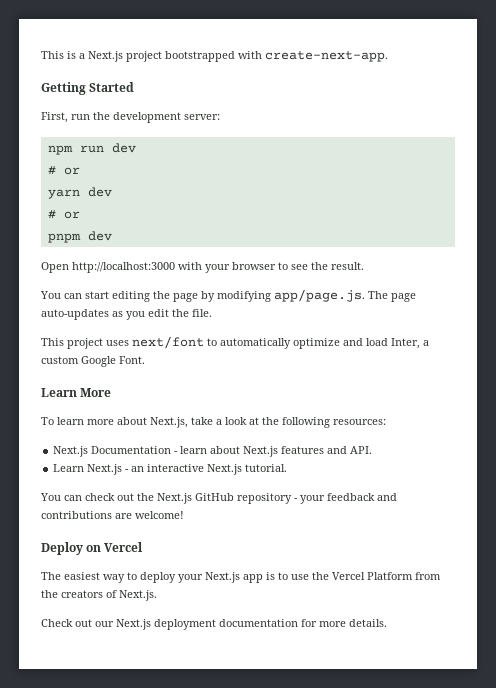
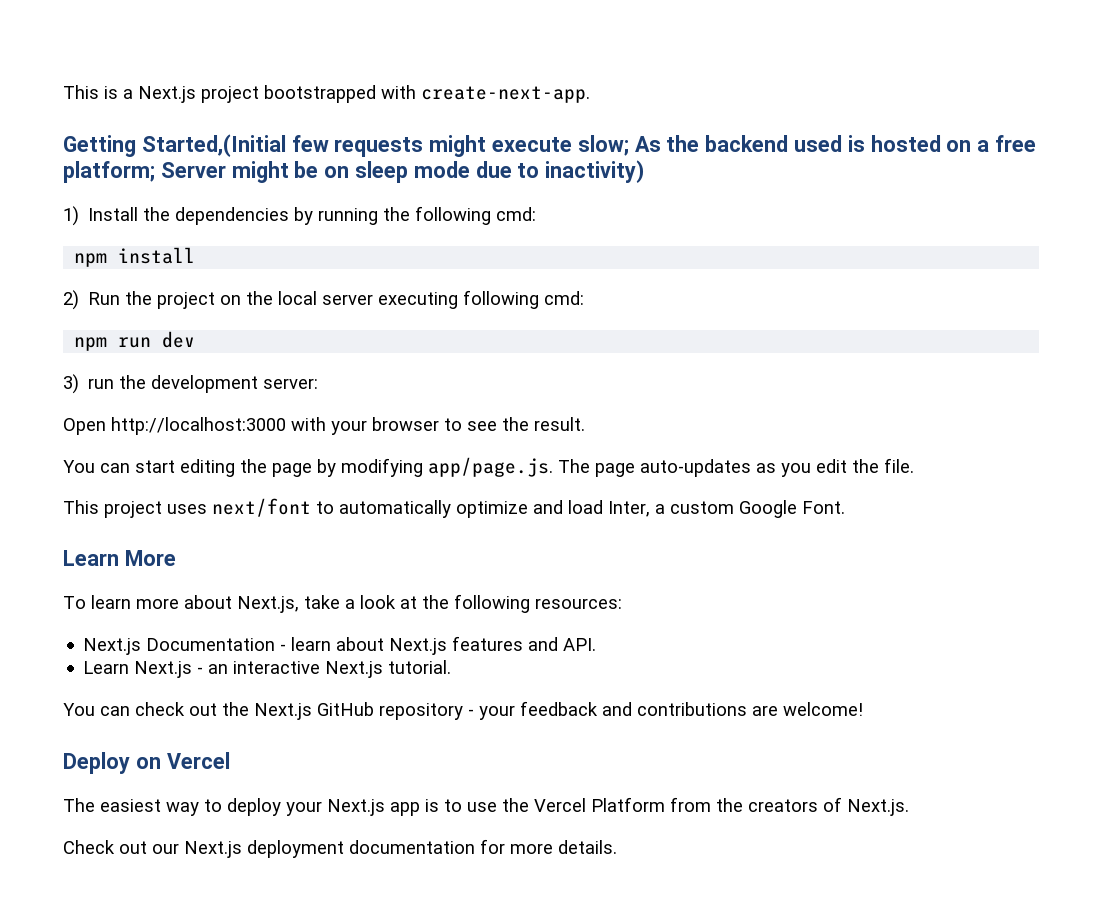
- Getting Started
- First, run the development server:
+ Getting Started,(Initial few requests might execute slow; As the backend used is hosted on a free platform; Server might be on sleep mode due to inactivity)
+ 1) Install the dependencies by running the following cmd:
+ npm install
+ 2) Run the project on the local server executing following cmd:
  npm run dev
- # or
- yarn dev
- # or
- pnpm dev
+ 3) run the development server:

